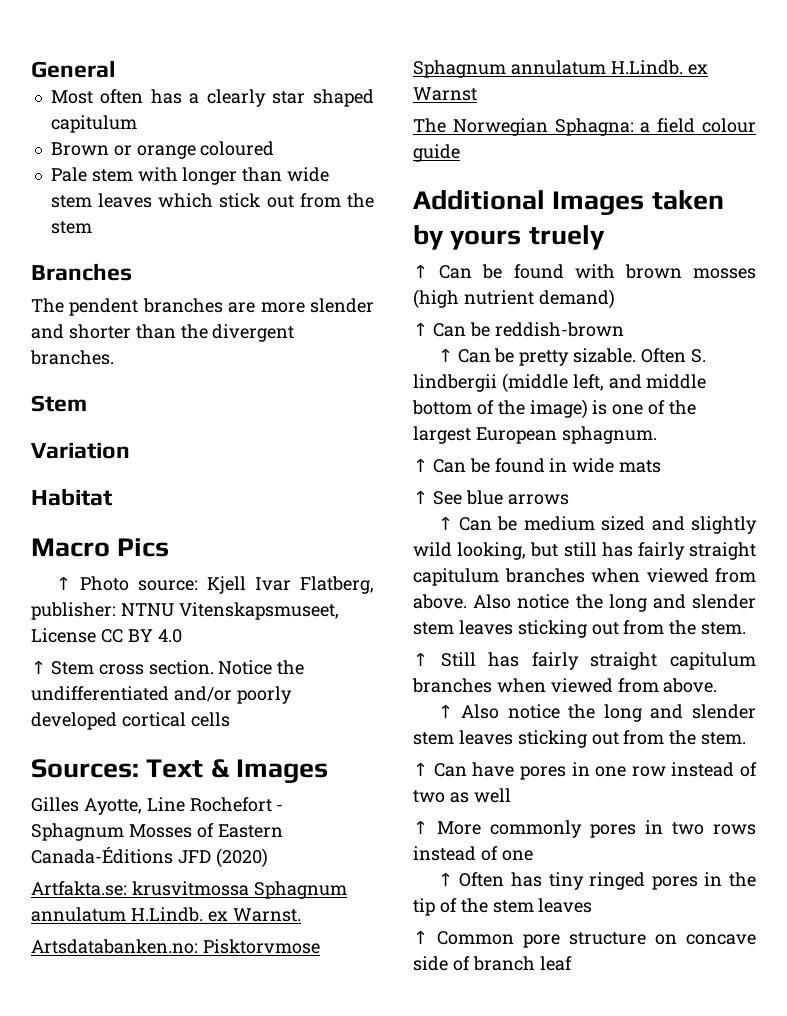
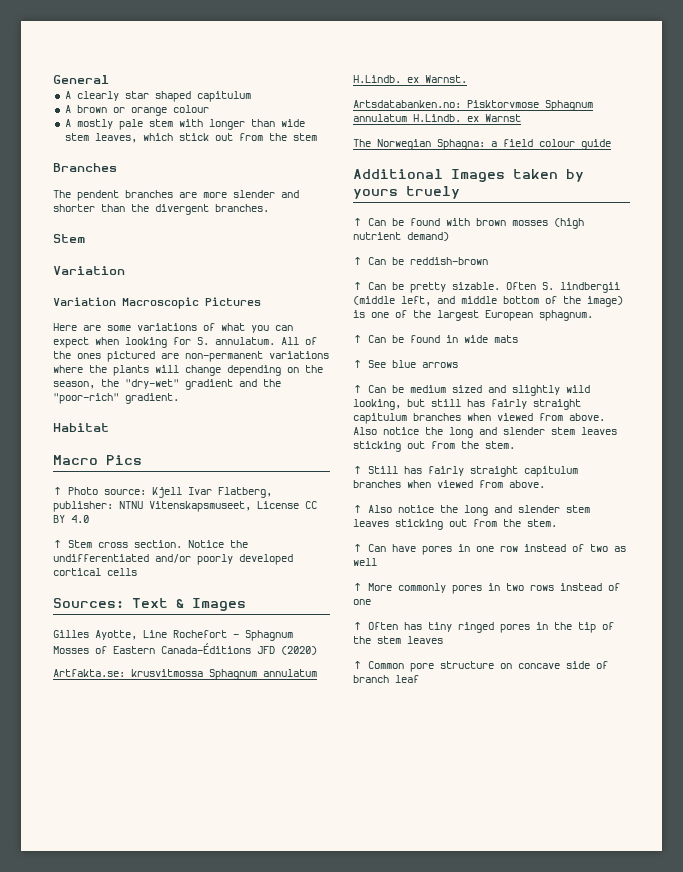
- Most often has a clearly star shaped capitulum
+ A clearly star shaped capitulum
- Brown or orange coloured
- Pale stem with longer than wide stem leaves which stick out from the stem
+ A brown or orange colour
+ A mostly pale stem with longer than wide stem leaves, which stick out from the stem
+ Variation Macroscopic Pictures
+ Here are some variations of what you can expect when looking for S. annulatum. All of the ones pictured are non-permanent variations where the plants will change depending on the season, the "dry-wet" gradient and the "poor-rich" gradient.

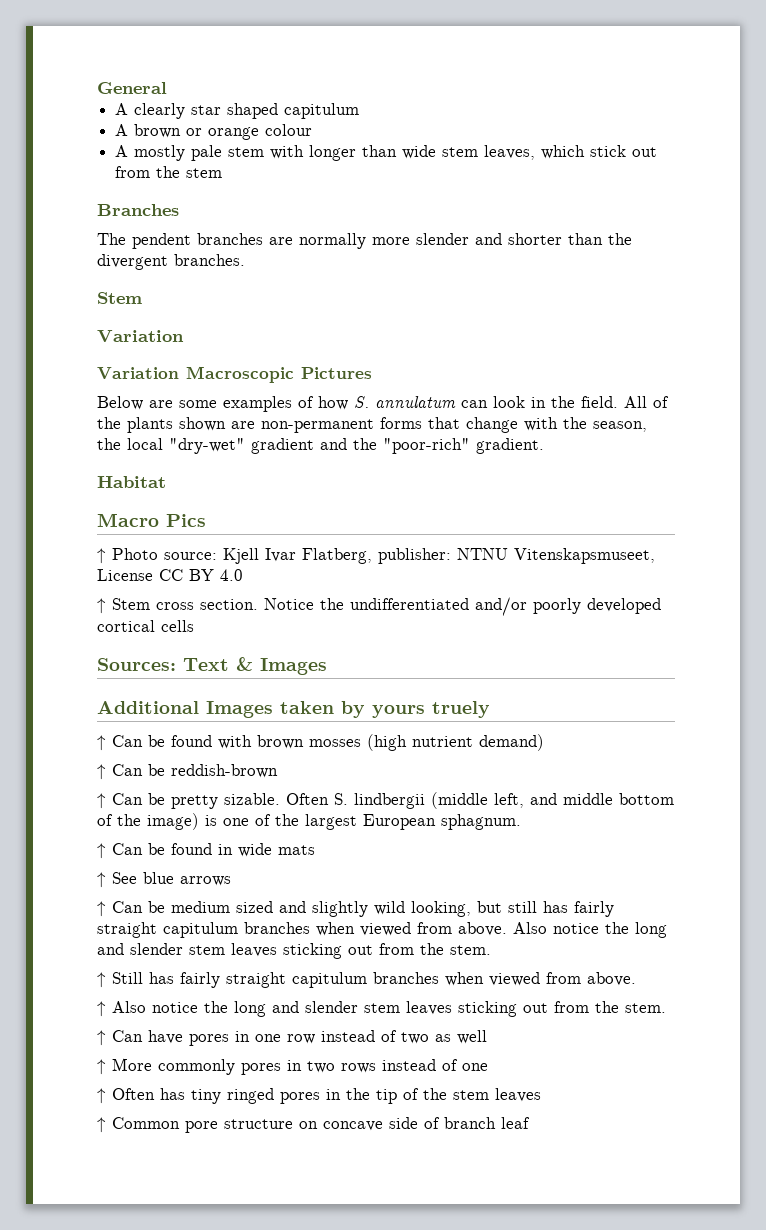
- The pendent branches are more slender and shorter than the divergent branches.
+ The pendent branches are normally more slender and shorter than the divergent branches.
- Here are some variations of what you can expect when looking for S. annulatum. All of the ones pictured are non-permanent variations where the plants will change depending on the season, the "dry-wet" gradient and the "poor-rich" gradient.
+ Below are some examples of how S. annulatum can look in the field. All of the plants shown are non-permanent forms that change with the season, the local "dry-wet" gradient and the "poor-rich" gradient.
- Gilles Ayotte, Line Rochefort - Sphagnum Mosses of Eastern Canada-Éditions JFD (2020)
- Artfakta.se: krusvitmossa Sphagnum annulatum H.Lindb. ex Warnst.
- Artsdatabanken.no: Pisktorvmose Sphagnum annulatum H.Lindb. ex Warnst
- The Norwegian Sphagna: a field colour guide

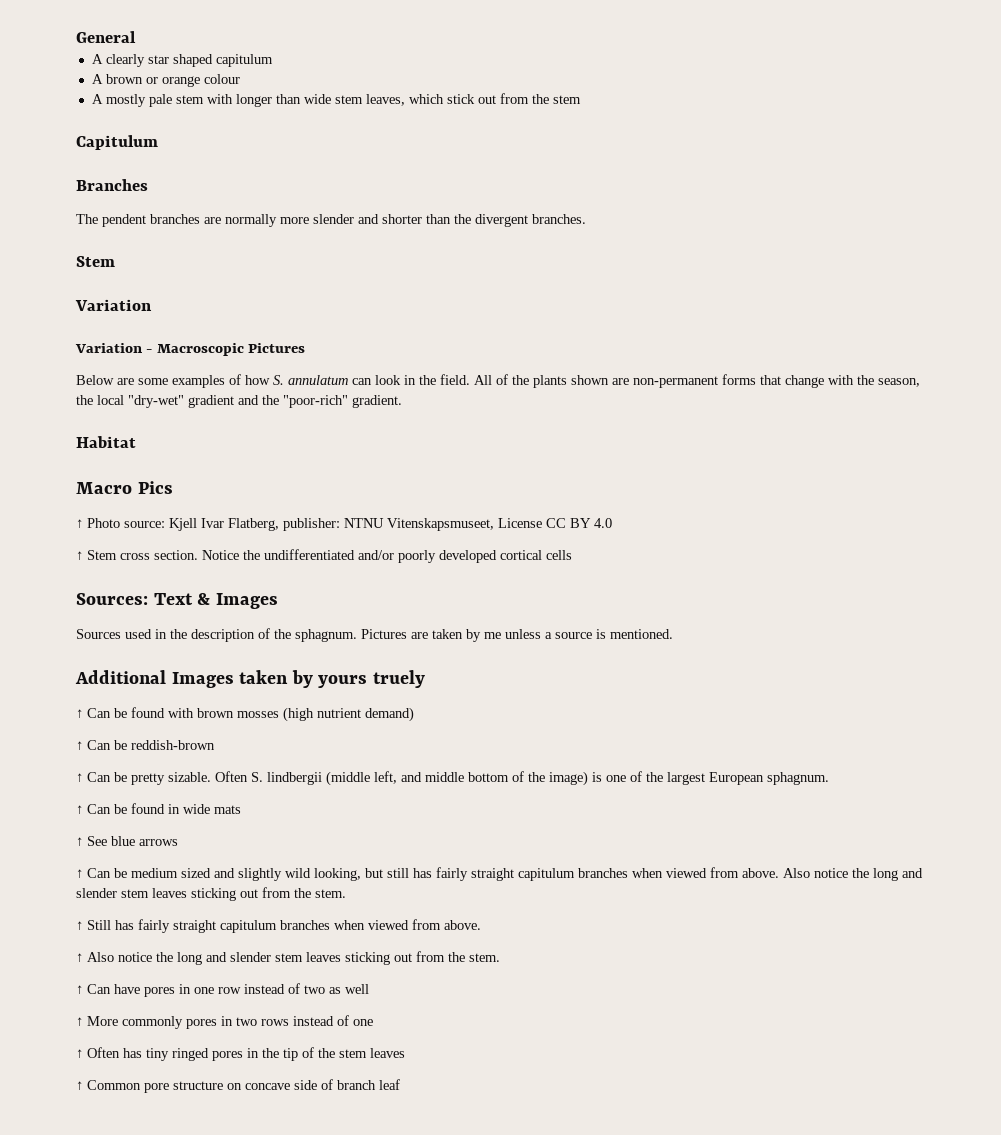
+ Capitulum
- Variation Macroscopic Pictures
+ Variation - Macroscopic Pictures
+ Sources used in the description of the sphagnum. Pictures are taken by me unless a source is mentioned.

